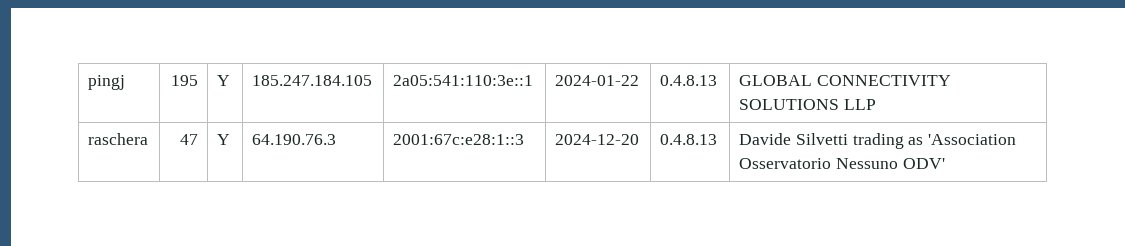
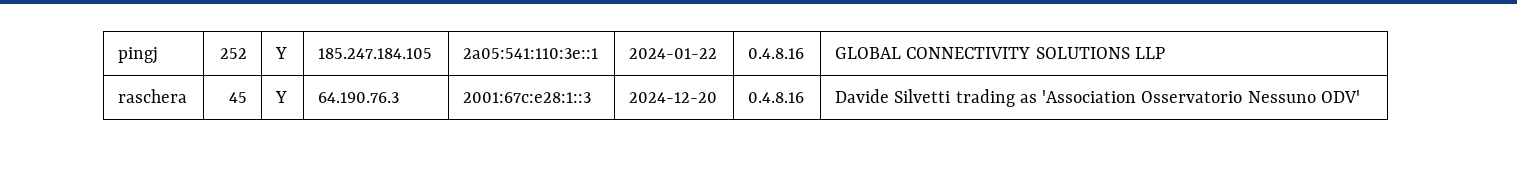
- pingj | 195 | Y | 185.247.184.105 | 2a05:541:110:3e::1 | 2024-01-22 | 0.4.8.13 | GLOBAL CONNECTIVITY SOLUTIONS LLP
+ pingj | 252 | Y | 185.247.184.105 | 2a05:541:110:3e::1 | 2024-01-22 | 0.4.8.16 | GLOBAL CONNECTIVITY SOLUTIONS LLP
- raschera | 47 | Y | 64.190.76.3 | 2001:67c:e28:1::3 | 2024-12-20 | 0.4.8.13 | Davide Silvetti trading as 'Association Osservatorio Nessuno ODV'
+ raschera | 45 | Y | 64.190.76.3 | 2001:67c:e28:1::3 | 2024-12-20 | 0.4.8.16 | Davide Silvetti trading as 'Association Osservatorio Nessuno ODV'

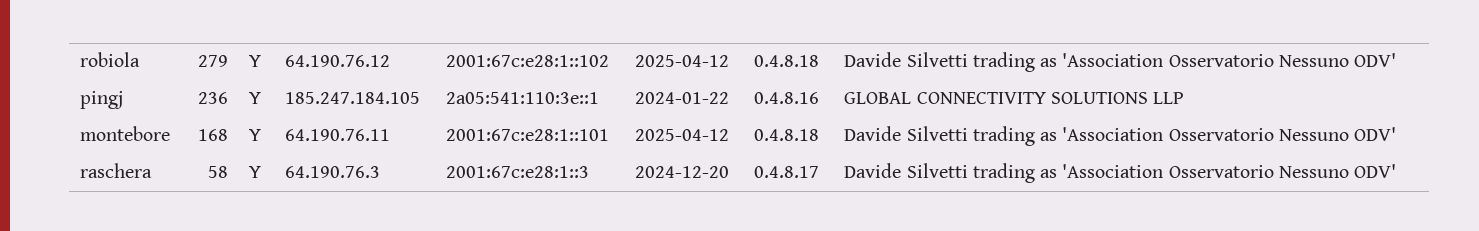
+ robiola | 279 | Y | 64.190.76.12 | 2001:67c:e28:1::102 | 2025-04-12 | 0.4.8.18 | Davide Silvetti trading as 'Association Osservatorio Nessuno ODV'
- pingj | 252 | Y | 185.247.184.105 | 2a05:541:110:3e::1 | 2024-01-22 | 0.4.8.16 | GLOBAL CONNECTIVITY SOLUTIONS LLP
+ pingj | 236 | Y | 185.247.184.105 | 2a05:541:110:3e::1 | 2024-01-22 | 0.4.8.16 | GLOBAL CONNECTIVITY SOLUTIONS LLP
+ montebore | 168 | Y | 64.190.76.11 | 2001:67c:e28:1::101 | 2025-04-12 | 0.4.8.18 | Davide Silvetti trading as 'Association Osservatorio Nessuno ODV'
- raschera | 45 | Y | 64.190.76.3 | 2001:67c:e28:1::3 | 2024-12-20 | 0.4.8.16 | Davide Silvetti trading as 'Association Osservatorio Nessuno ODV'
+ raschera | 58 | Y | 64.190.76.3 | 2001:67c:e28:1::3 | 2024-12-20 | 0.4.8.17 | Davide Silvetti trading as 'Association Osservatorio Nessuno ODV'

